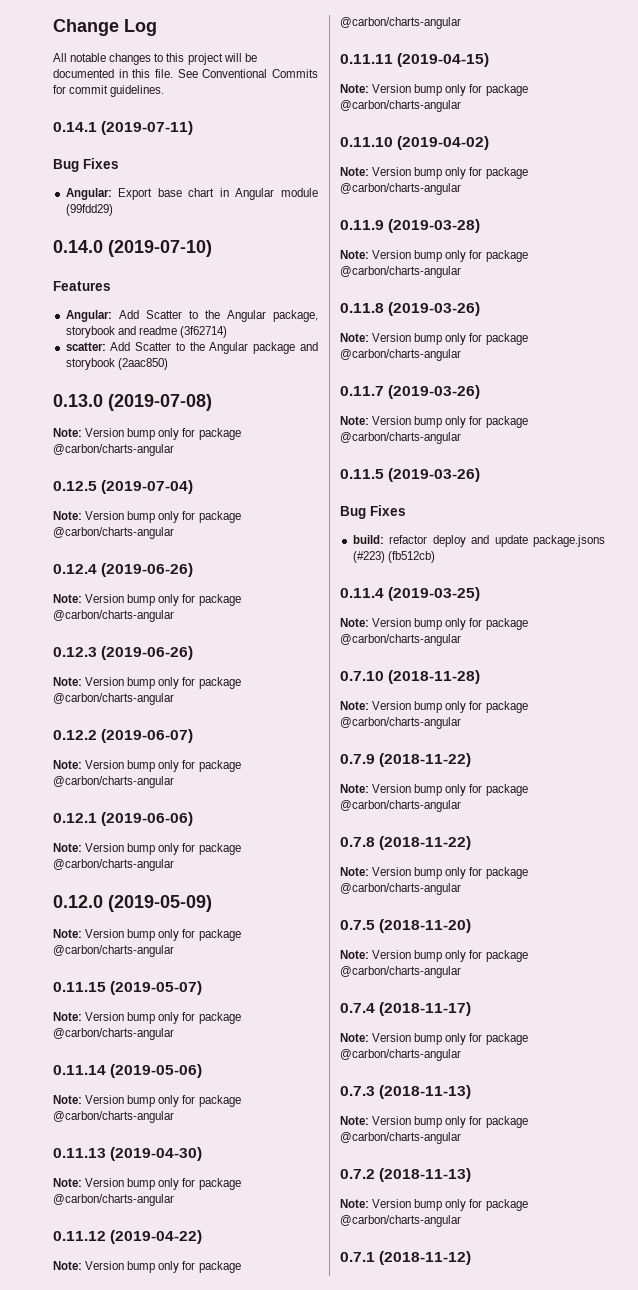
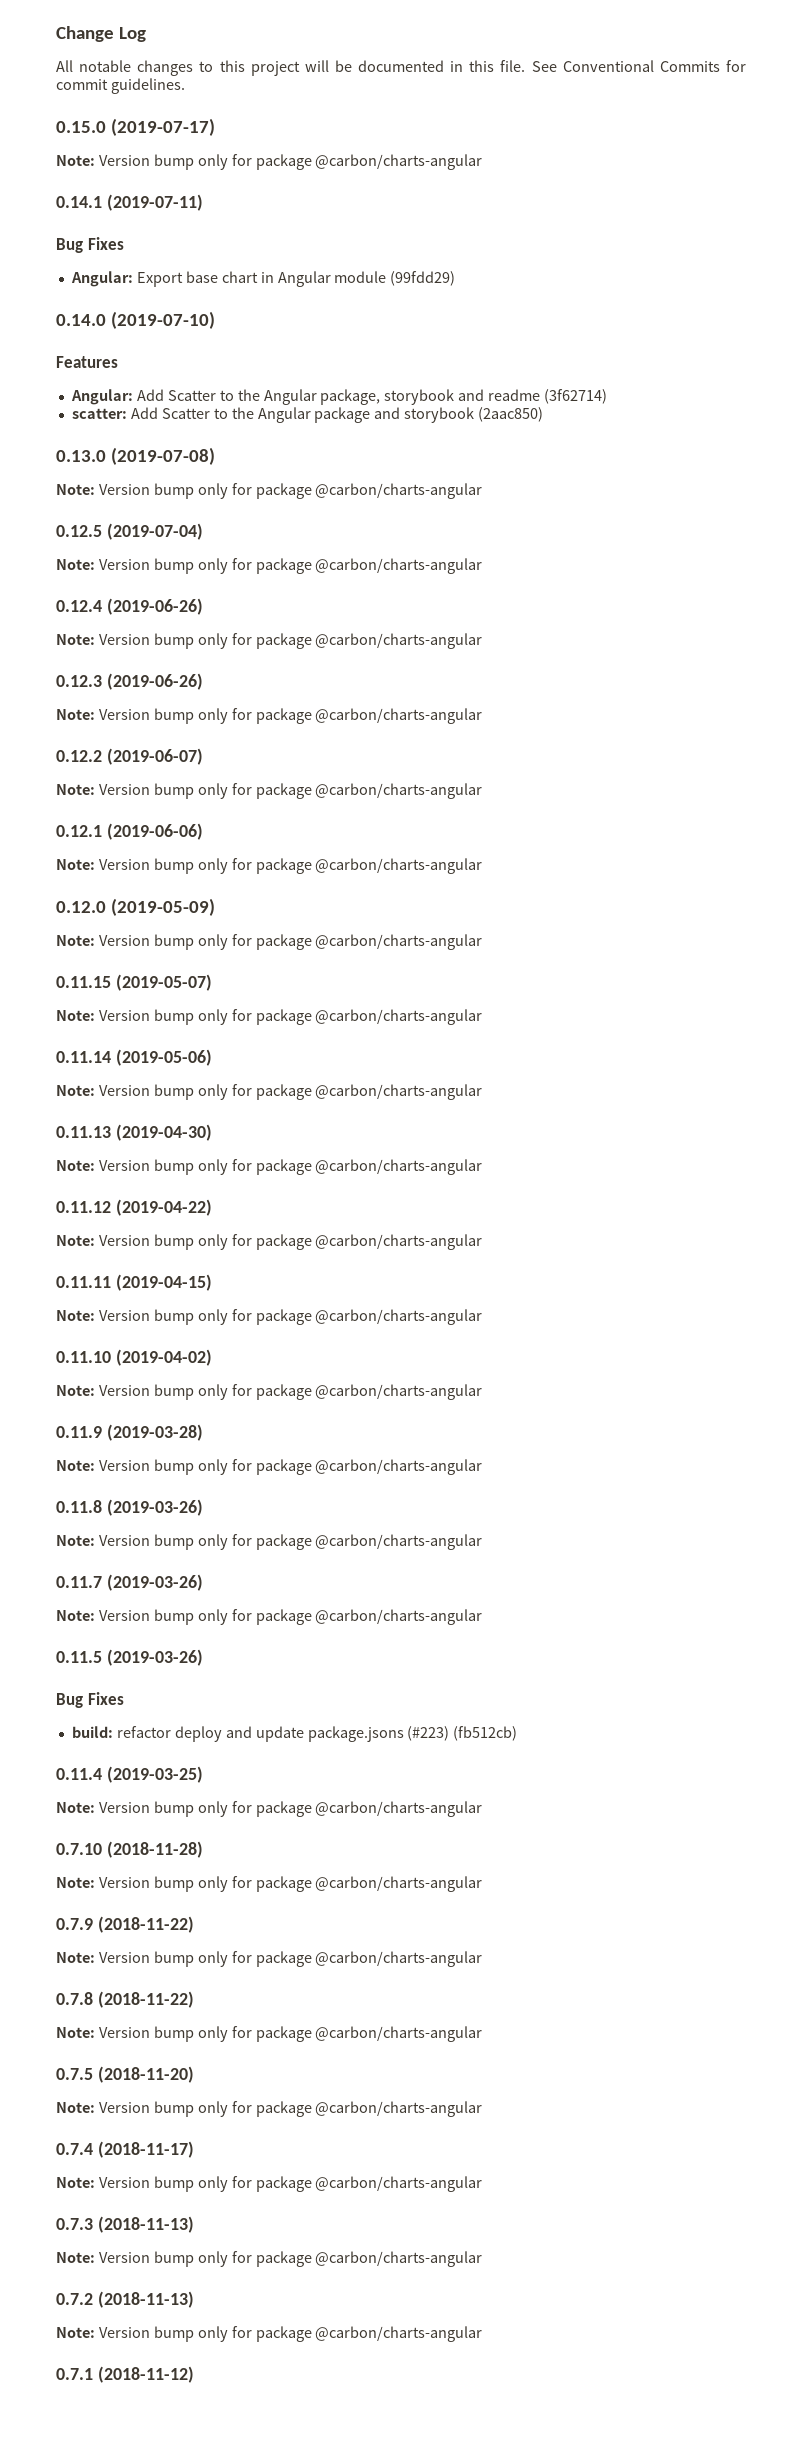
+ 0.15.0 (2019-07-17)
+ Note: Version bump only for package @carbon/charts-angular

